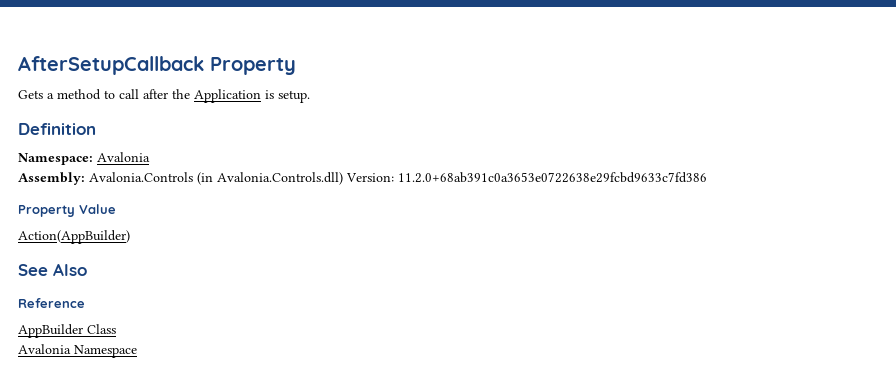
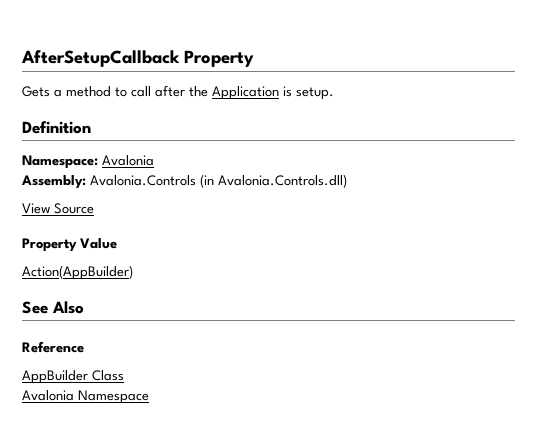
- Assembly: Avalonia.Controls (in Avalonia.Controls.dll) Version: 11.2.0+68ab391c0a3653e0722638e29fcbd9633c7fd386
+ Assembly: Avalonia.Controls (in Avalonia.Controls.dll)
+ View Source

